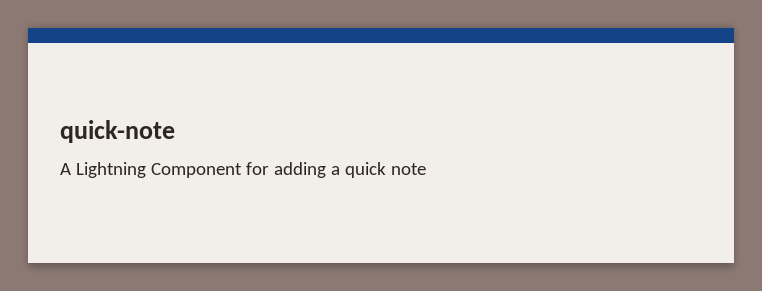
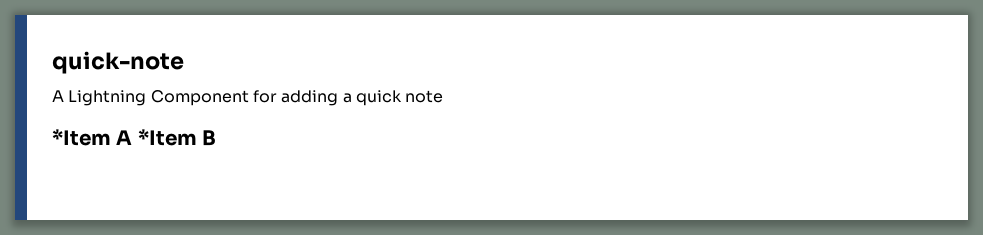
+ *Item A *Item B

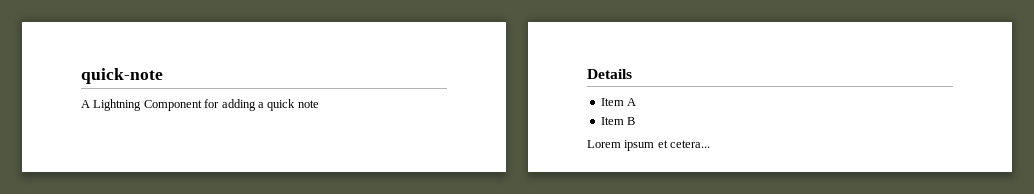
- *Item A *Item B
+ Details
+ Item A
+ Item B
+ Lorem ipsum et cetera...

